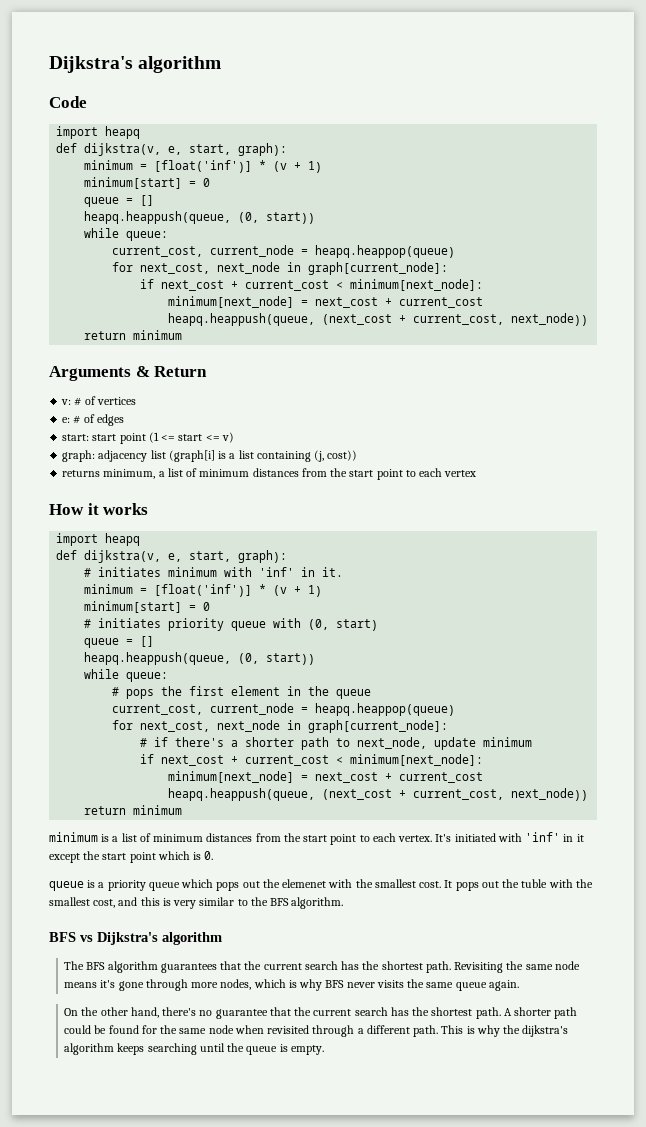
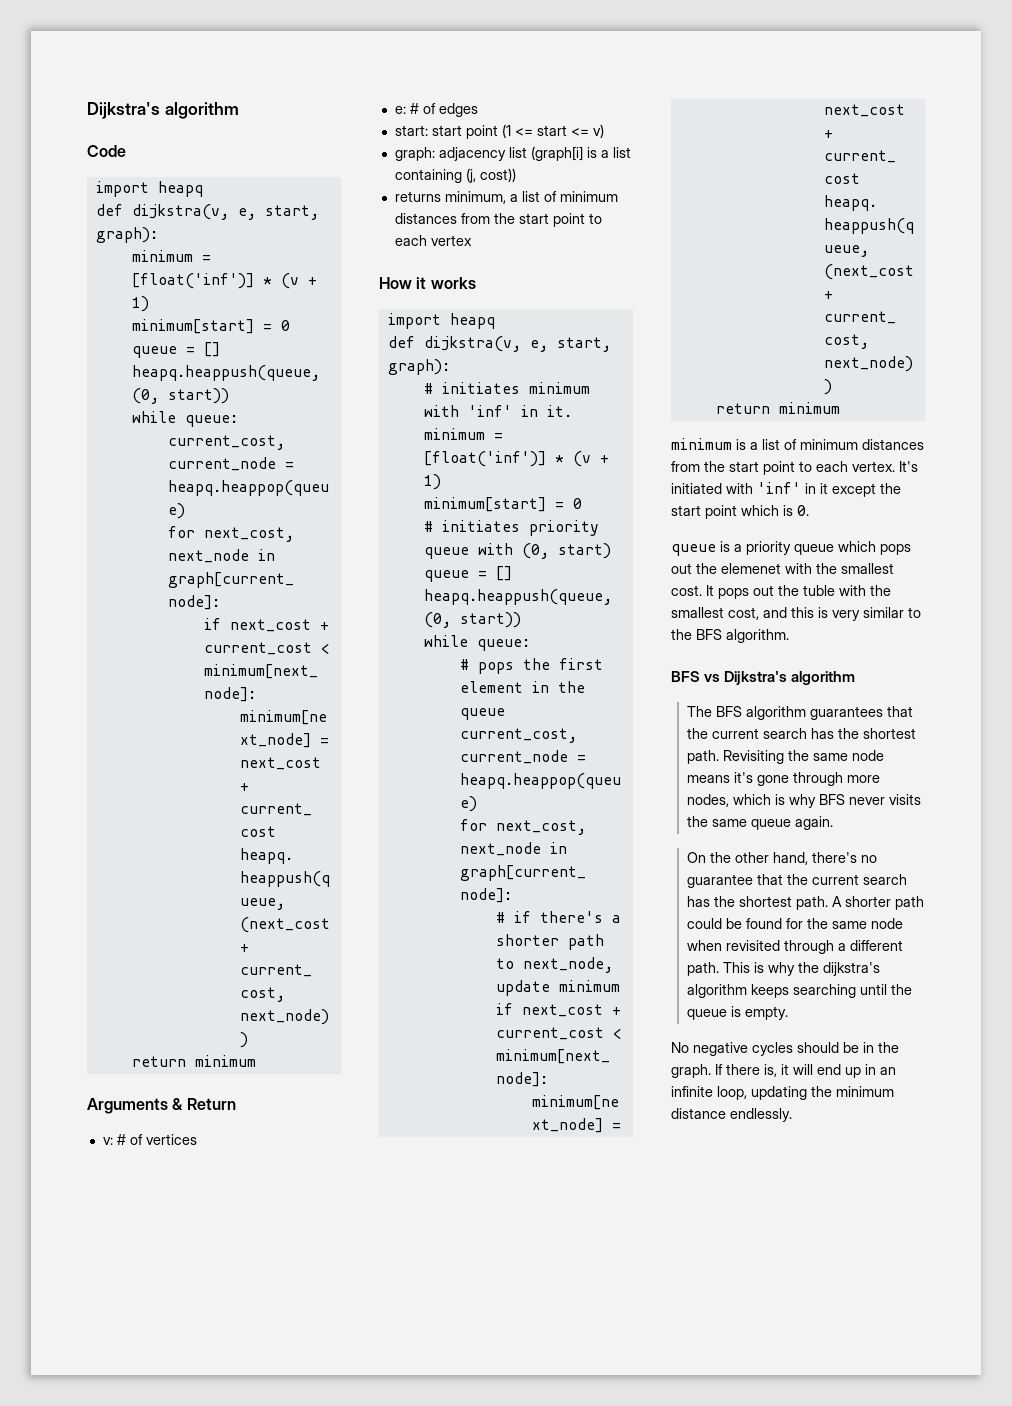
+ No negative cycles should be in the graph. If there is, it will end up in an infinite loop, updating the minimum distance endlessly.

